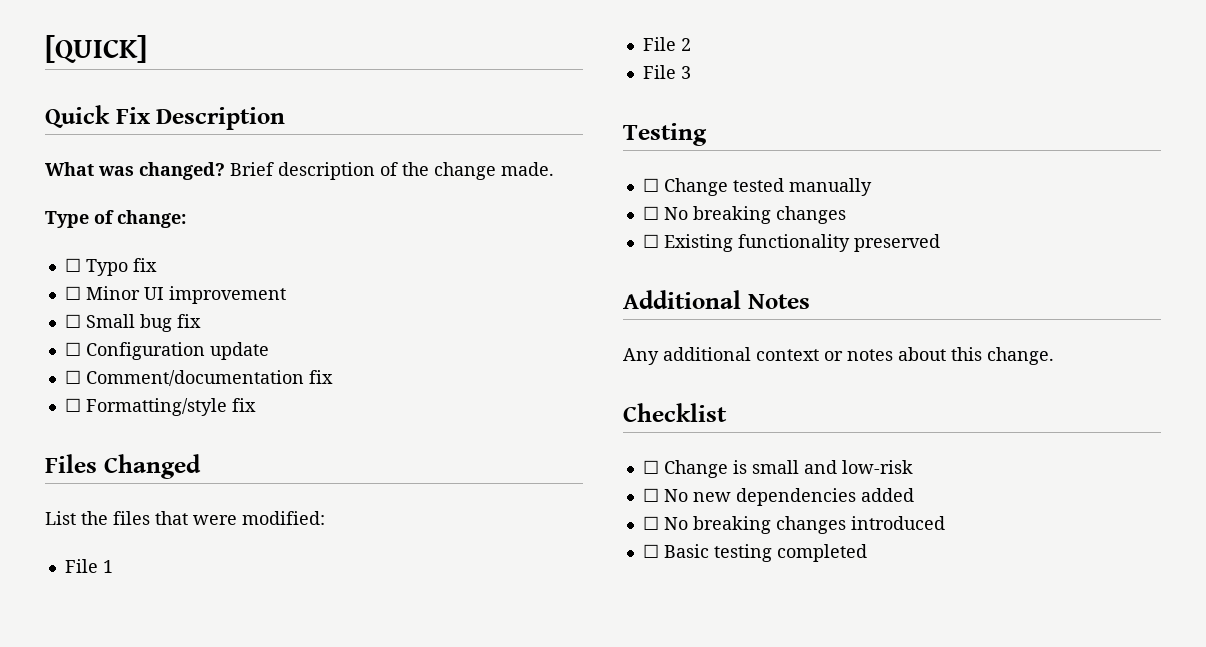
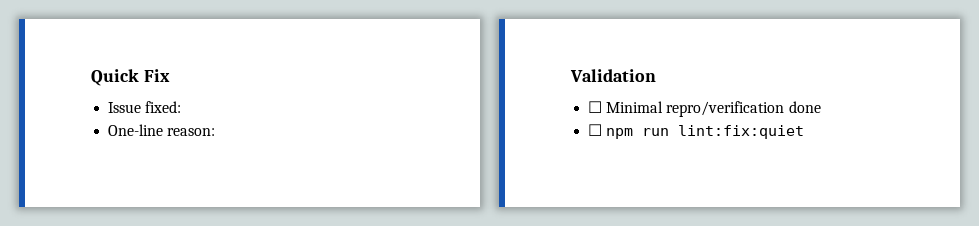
- [QUICK]
- Quick Fix Description
- What was changed? Brief description of the change made.
- Type of change:
- ☐ Typo fix
- ☐ Minor UI improvement
- ☐ Small bug fix
- ☐ Configuration update
- ☐ Comment/documentation fix
- ☐ Formatting/style fix
- Files Changed
- List the files that were modified:
- File 1
- File 2
- File 3
- Testing
- ☐ Change tested manually
- ☐ No breaking changes
- ☐ Existing functionality preserved
- Additional Notes
- Any additional context or notes about this change.
- Checklist
- ☐ Change is small and low-risk
- ☐ No new dependencies added
- ☐ No breaking changes introduced
- ☐ Basic testing completed
+ Quick Fix
+ Issue fixed:
+ One-line reason:
+ Validation
+ ☐ Minimal repro/verification done
+ ☐ npm run lint:fix:quiet

